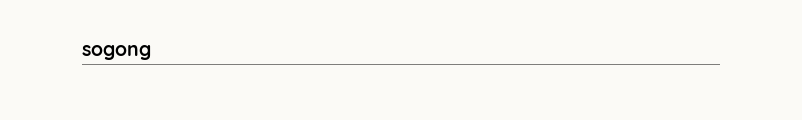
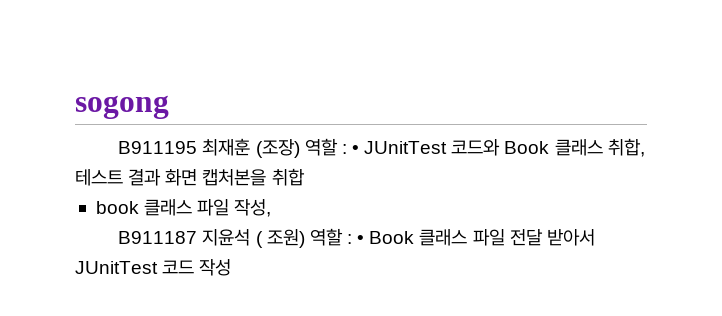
+ B911195 최재훈 (조장) 역할 : • JUnitTest 코드와 Book 클래스 취합, 테스트 결과 화면 캡처본을 취합
+ book 클래스 파일 작성,
+ B911187 지윤석 ( 조원) 역할 : • Book 클래스 파일 전달 받아서 JUnitTest 코드 작성

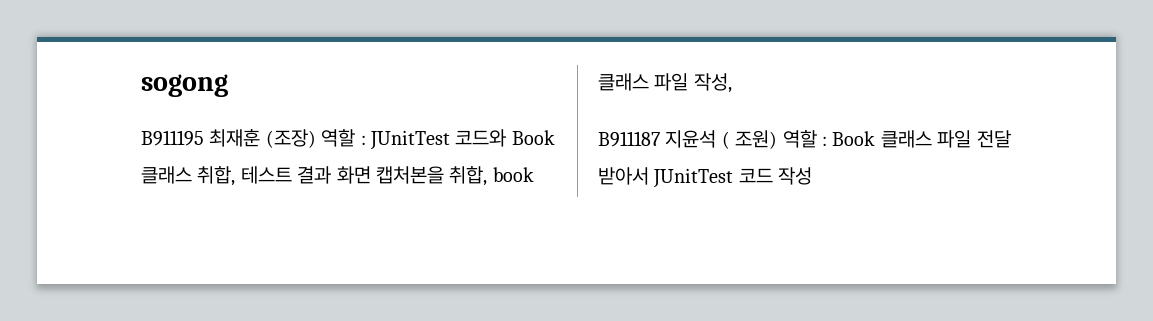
- B911195 최재훈 (조장) 역할 : • JUnitTest 코드와 Book 클래스 취합, 테스트 결과 화면 캡처본을 취합
- book 클래스 파일 작성,
+ B911195 최재훈 (조장) 역할 : JUnitTest 코드와 Book 클래스 취합, 테스트 결과 화면 캡처본을 취합, book 클래스 파일 작성,
- B911187 지윤석 ( 조원) 역할 : • Book 클래스 파일 전달 받아서 JUnitTest 코드 작성
+ B911187 지윤석 ( 조원) 역할 : Book 클래스 파일 전달 받아서 JUnitTest 코드 작성

